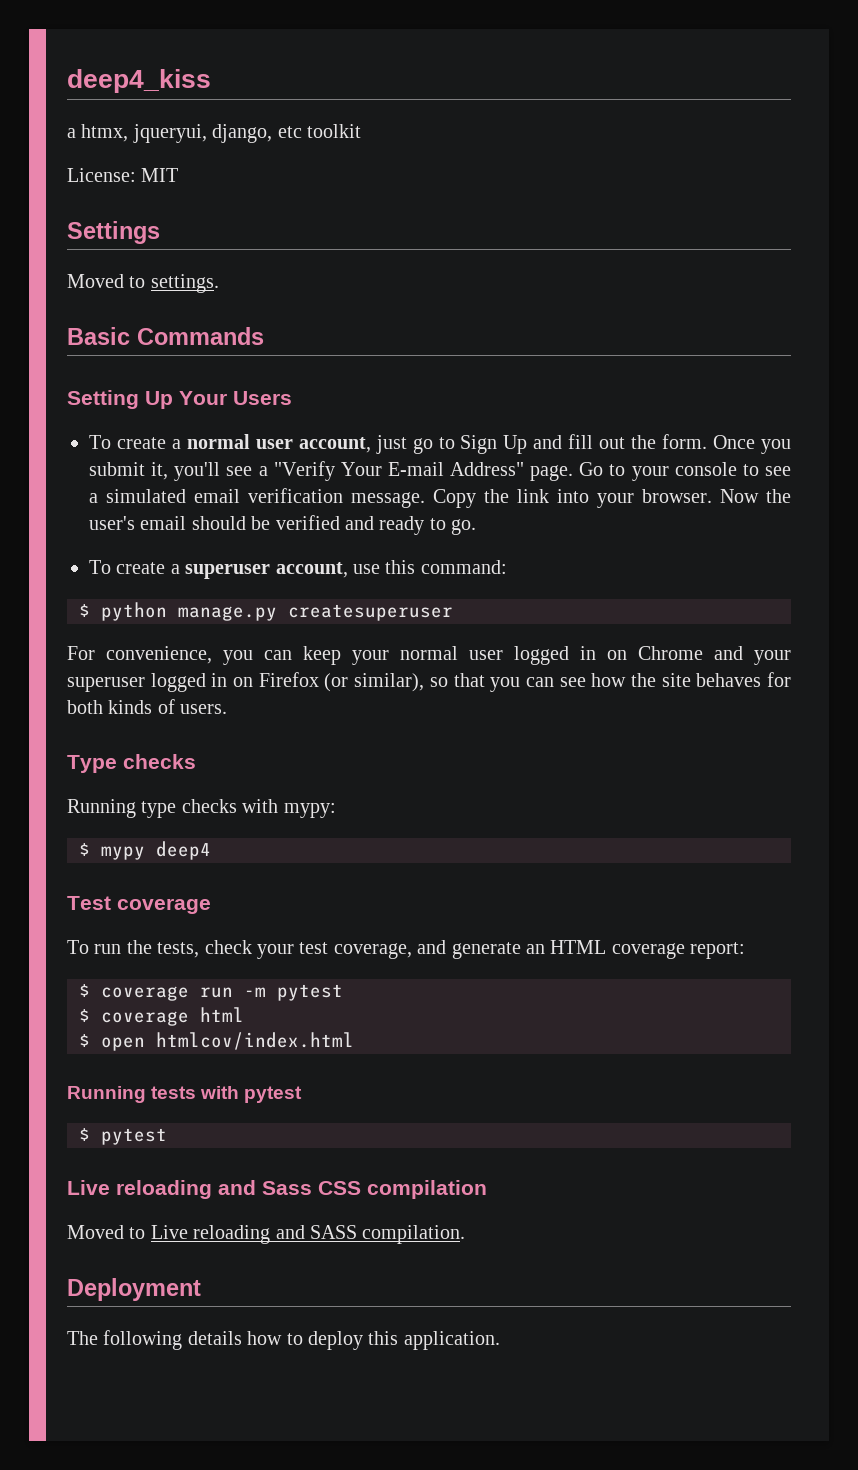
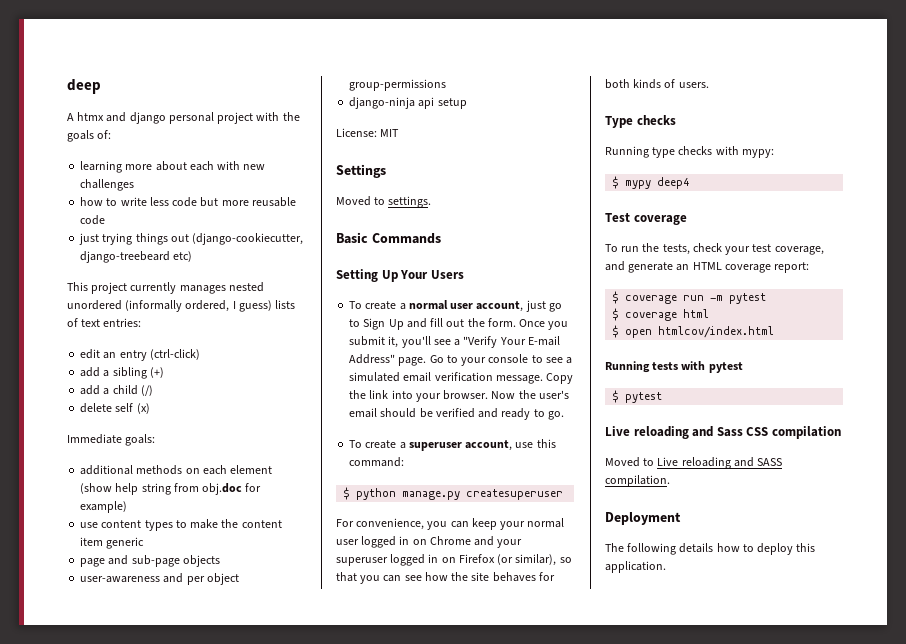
- deep4_kiss
- a htmx, jqueryui, django, etc toolkit
+ deep
+ A htmx and django personal project with the goals of:
+ learning more about each with new challenges
+ how to write less code but more reusable code
+ just trying things out (django-cookiecutter, django-treebeard etc)
+ This project currently manages nested unordered (informally ordered, I guess) lists of text entries:
+ edit an entry (ctrl-click)
+ add a sibling (+)
+ add a child (/)
+ delete self (x)
+ Immediate goals:
+ additional methods on each element (show help string from obj.doc for example)
+ use content types to make the content item generic
+ page and sub-page objects
+ user-awareness and per object group-permissions
+ django-ninja api setup

